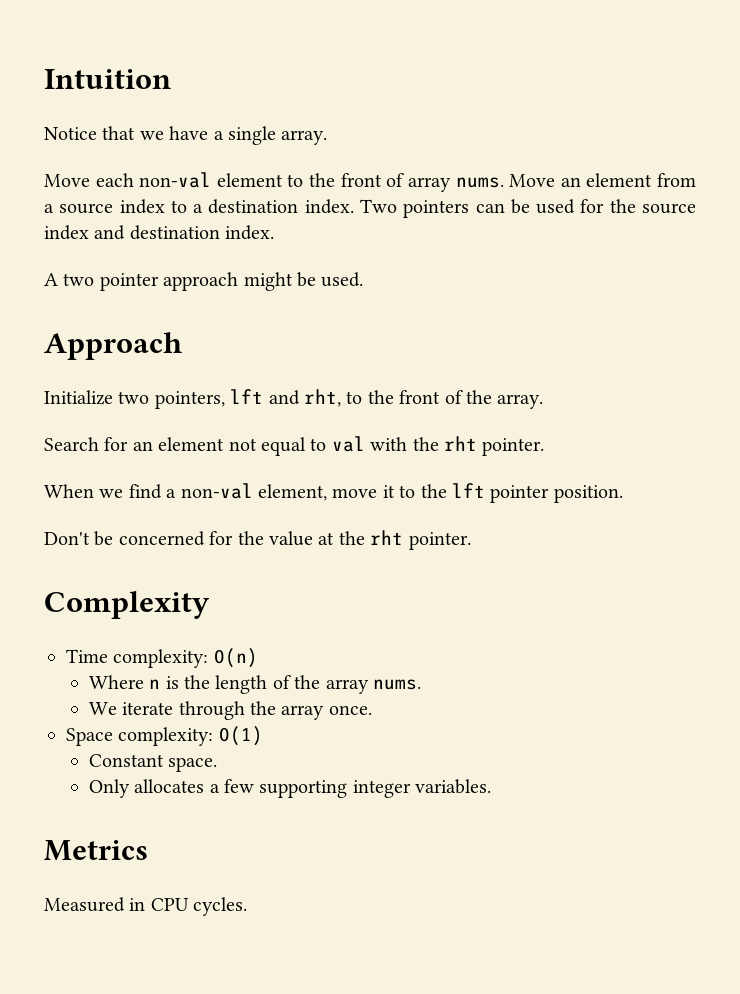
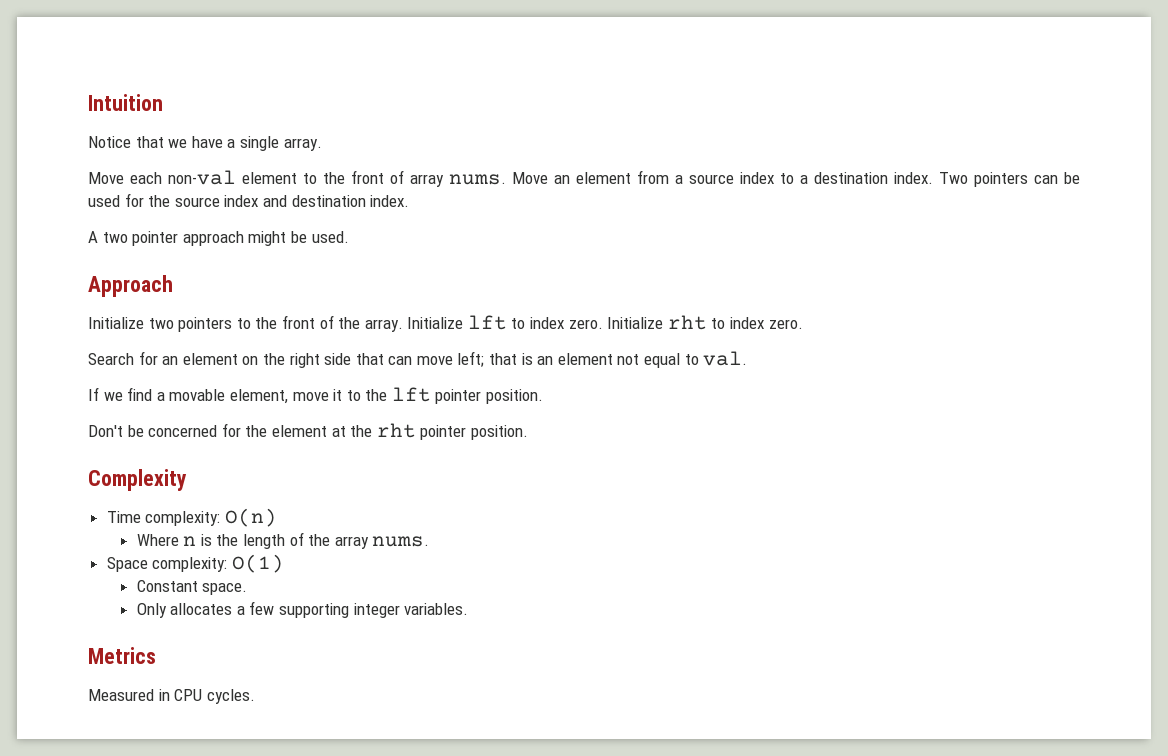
- Initialize two pointers, lft and rht, to the front of the array.
- Search for an element not equal to val with the rht pointer.
- When we find a non-val element, move it to the lft pointer position.
+ Initialize two pointers to the front of the array. Initialize lft to index zero. Initialize rht to index zero.
+ Search for an element on the right side that can move left; that is an element not equal to val.
+ If we find a movable element, move it to the lft pointer position.
- Don't be concerned for the value at the rht pointer.
+ Don't be concerned for the element at the rht pointer position.
- We iterate through the array once.

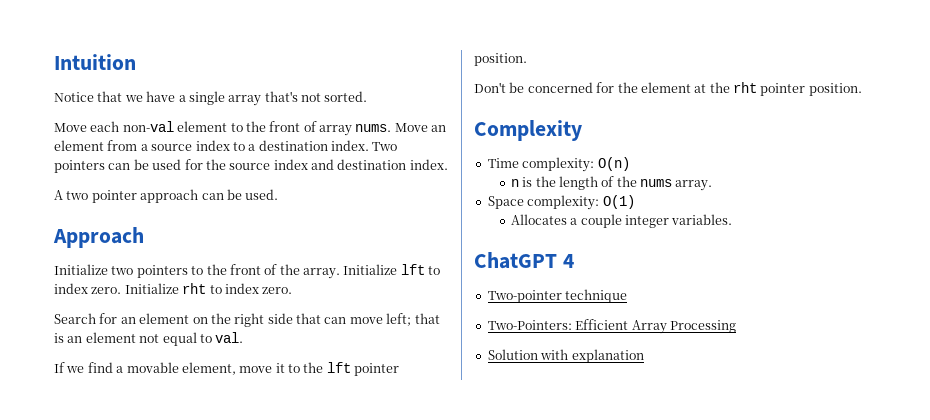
- Notice that we have a single array.
+ Notice that we have a single array that's not sorted.
- A two pointer approach might be used.
+ A two pointer approach can be used.
- Where n is the length of the array nums.
+ n is the length of the nums array.
- Constant space.
- Only allocates a few supporting integer variables.
- Metrics
- Measured in CPU cycles.
+ Allocates a couple integer variables.
+ ChatGPT 4
+ Two-pointer technique
+ Two-Pointers: Efficient Array Processing
+ Solution with explanation

